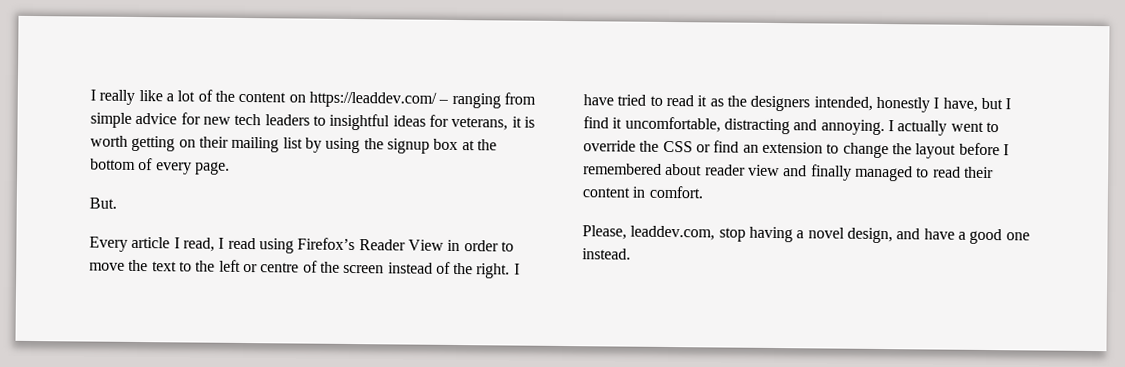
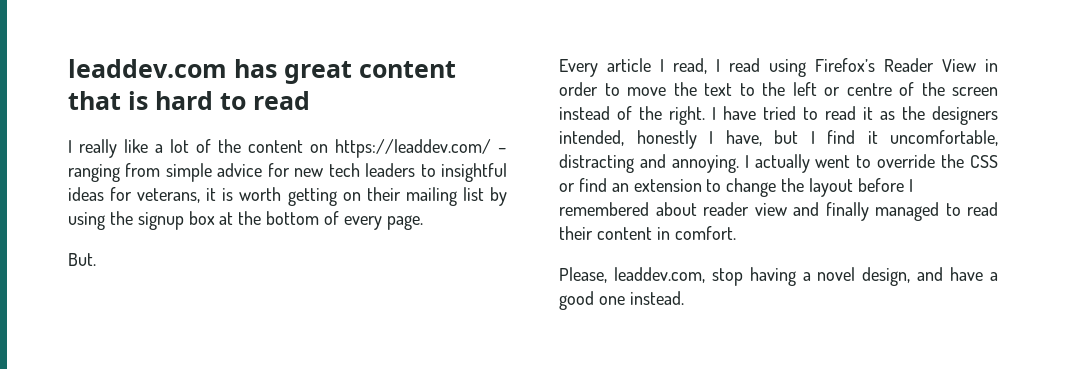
+ leaddev.com has great content that is hard to read

